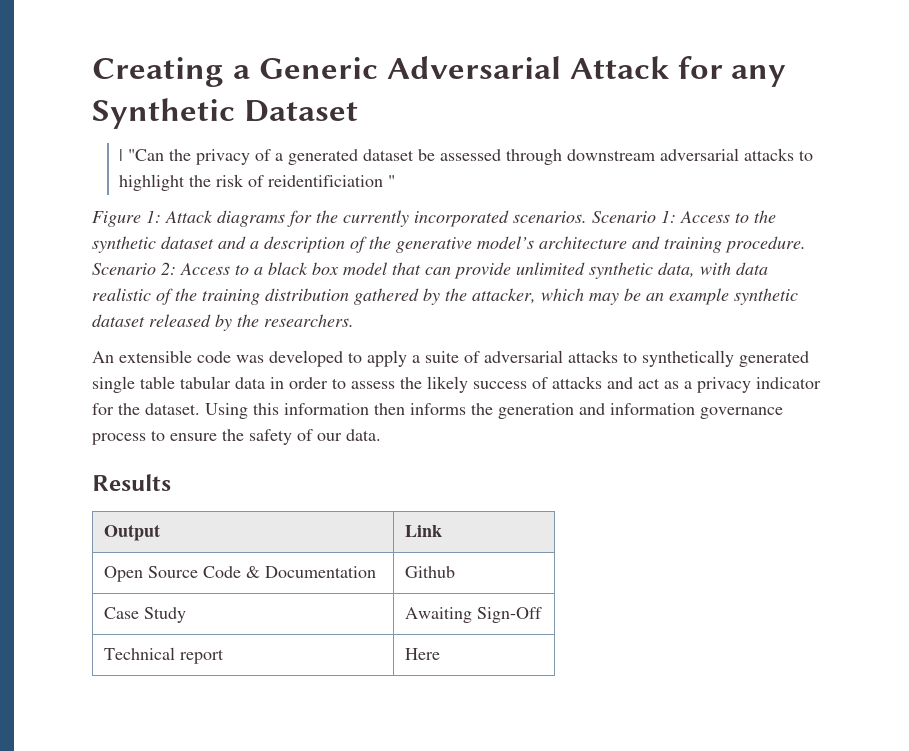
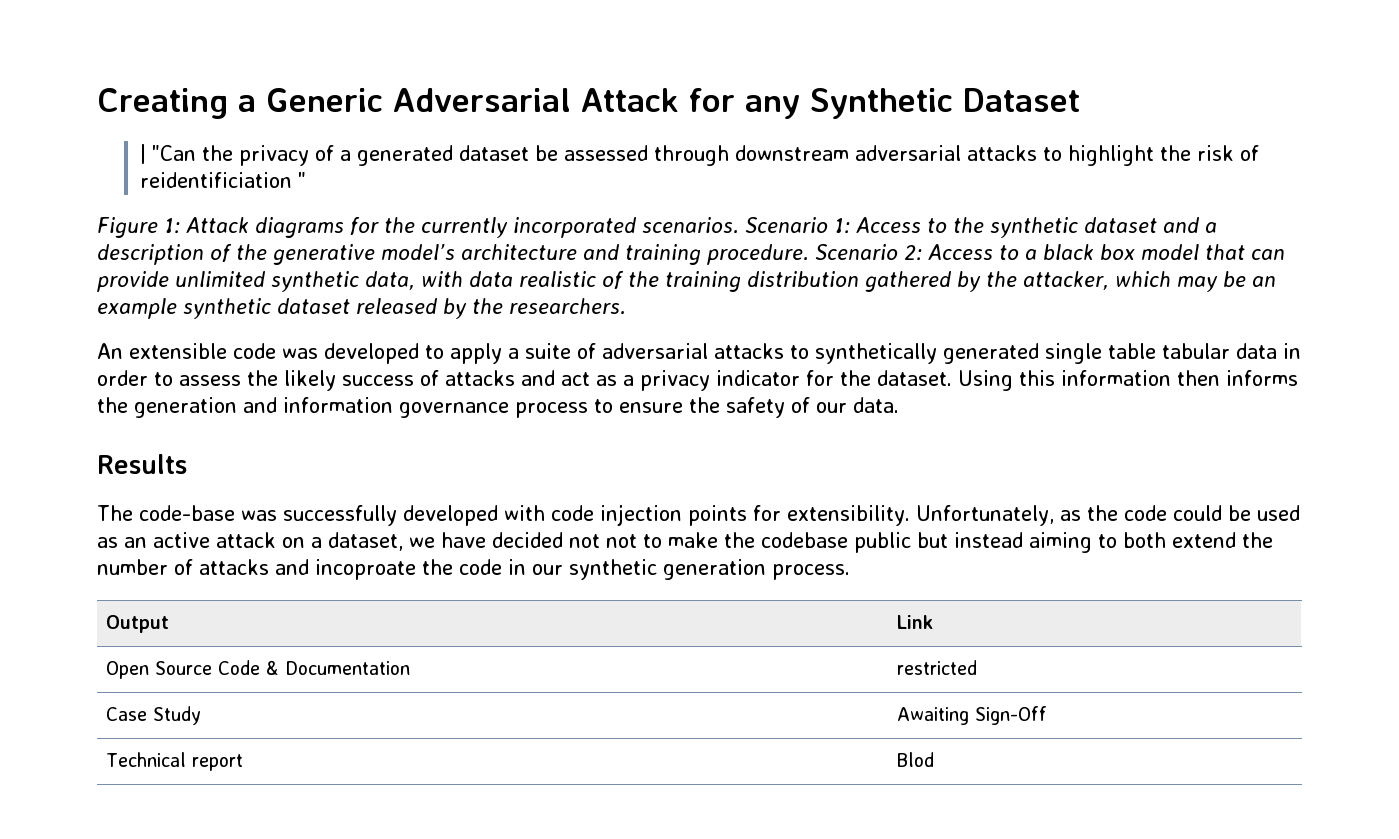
+ The code-base was successfully developed with code injection points for extensibility. Unfortunately, as the code could be used as an active attack on a dataset, we have decided not not to make the codebase public but instead aiming to both extend the number of attacks and incoproate the code in our synthetic generation process.
- Open Source Code & Documentation | Github
+ Open Source Code & Documentation | restricted
- Technical report | Here
+ Technical report | Blod

